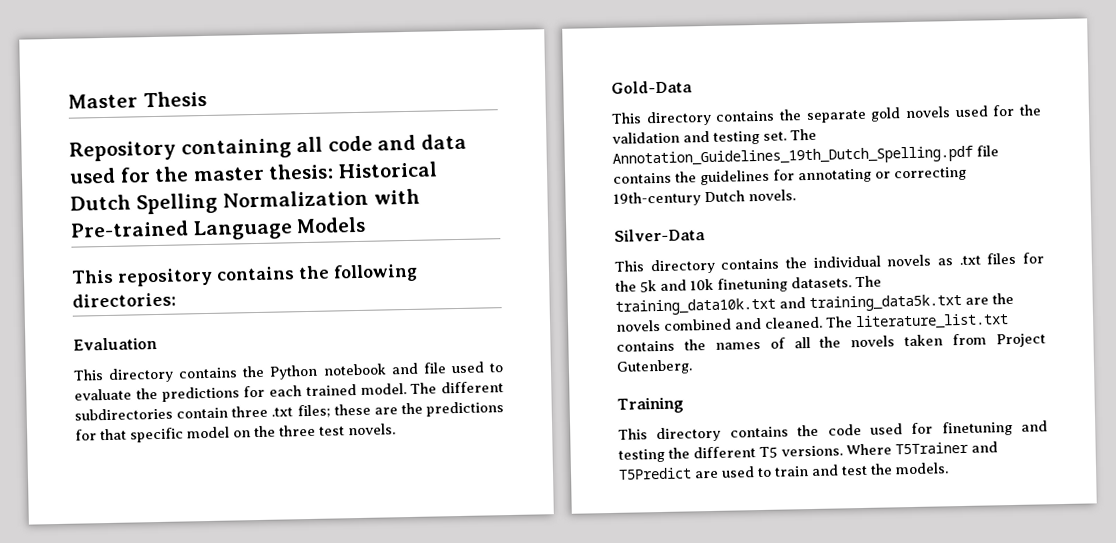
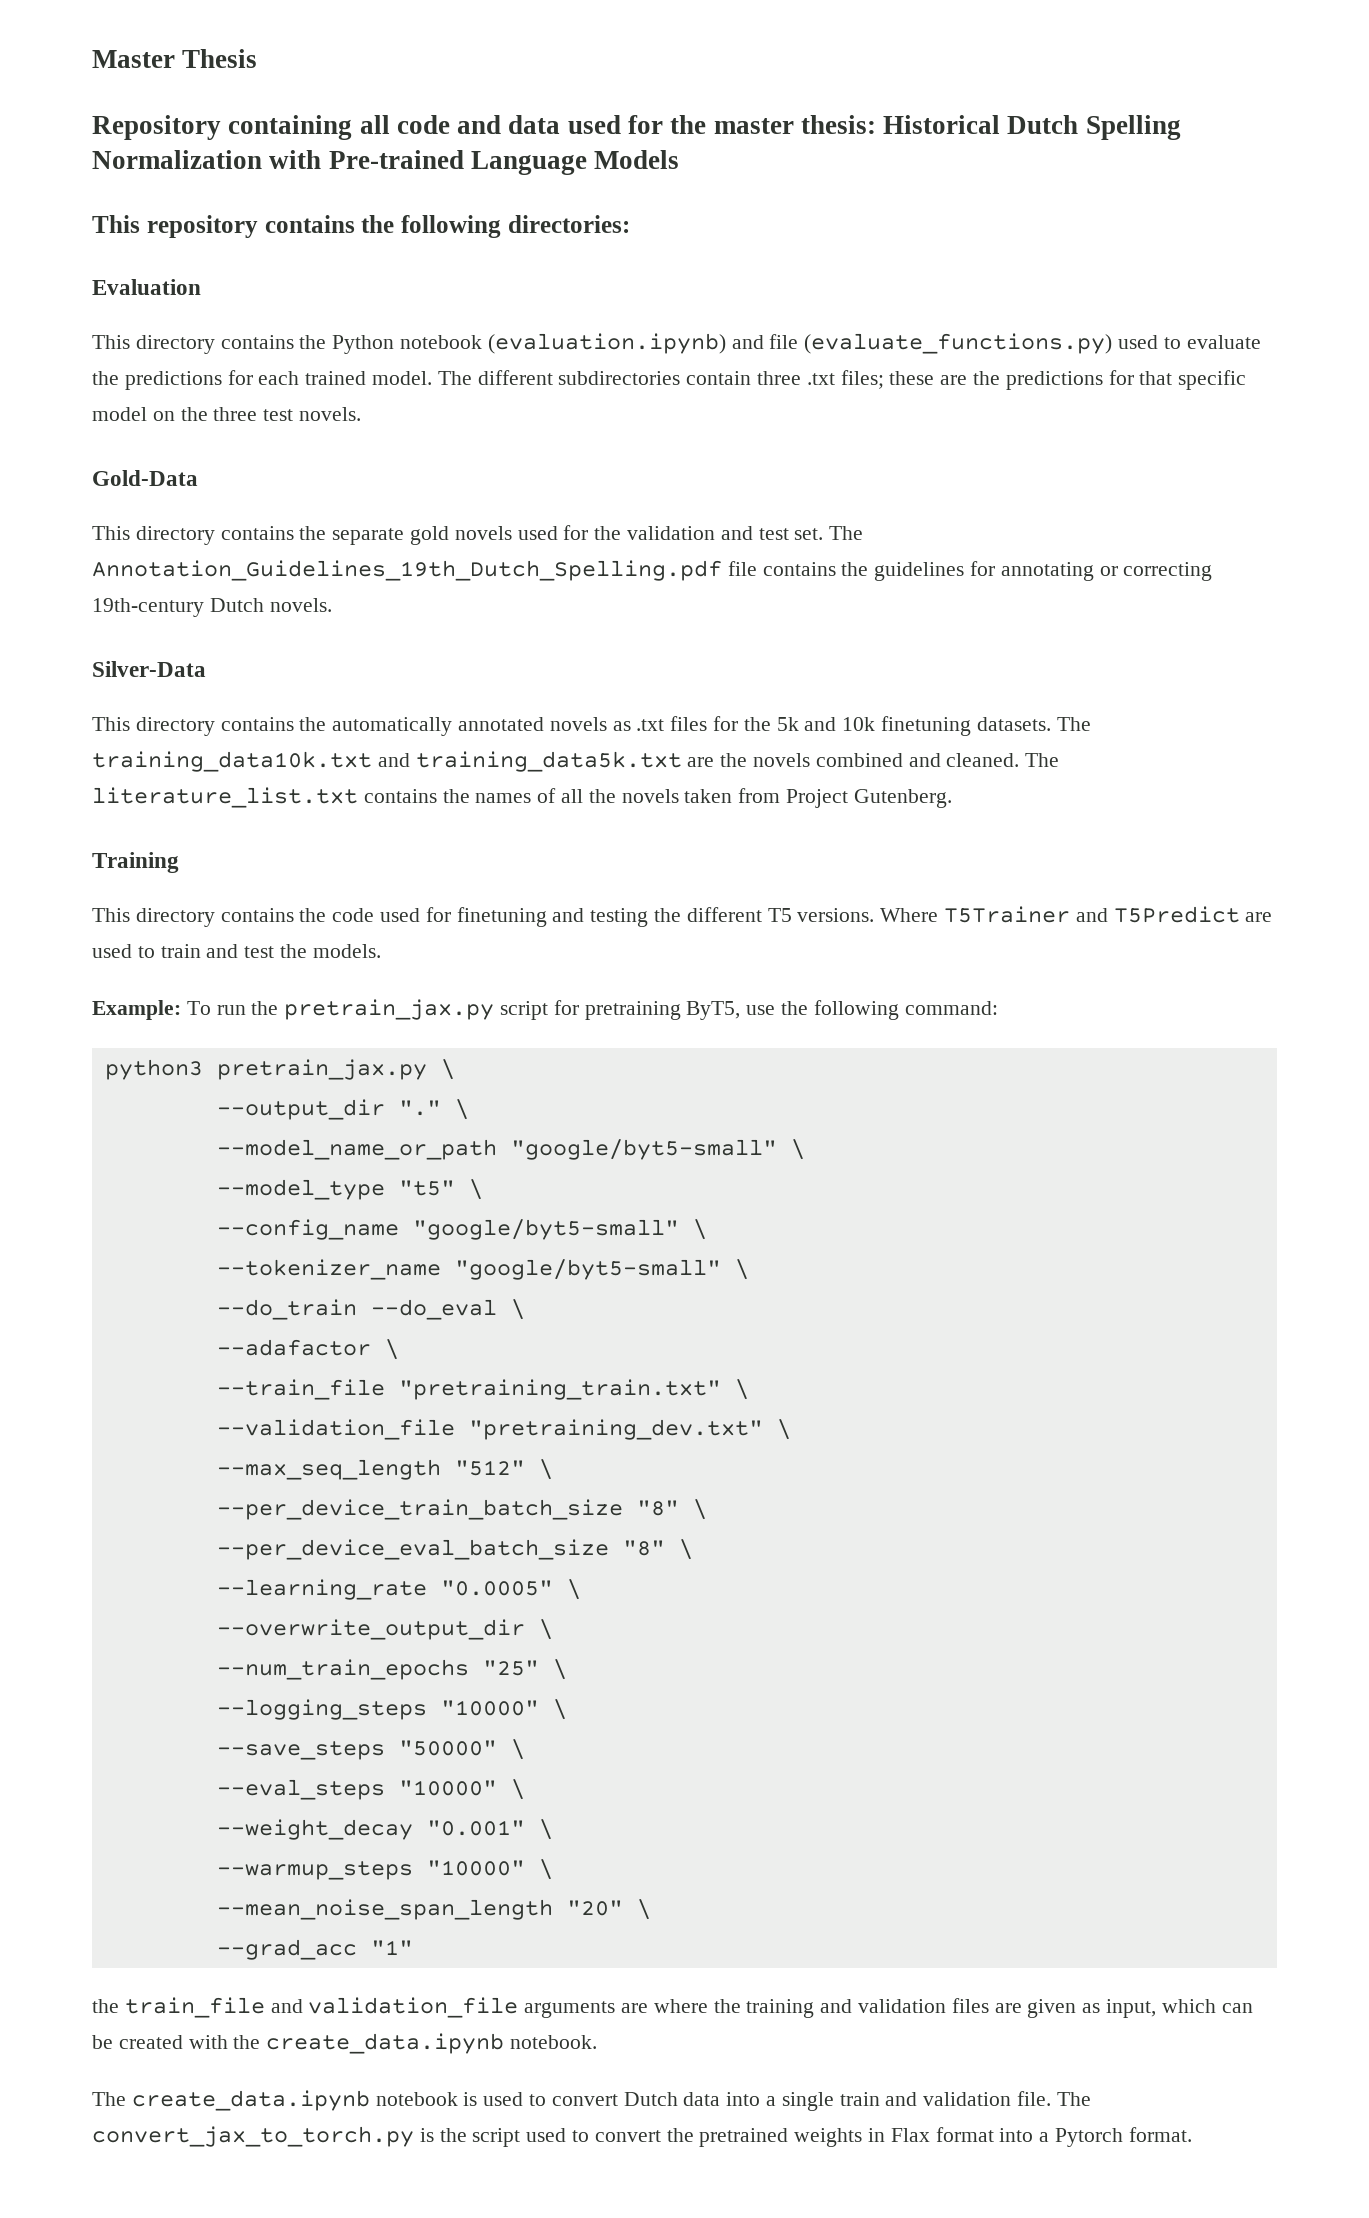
- This directory contains the Python notebook and file used to evaluate the predictions for each trained model.
+ This directory contains the Python notebook (evaluation.ipynb) and file (evaluate_functions.py) used to evaluate the predictions for each trained model.
- This directory contains the separate gold novels used for the validation and testing set.
+ This directory contains the separate gold novels used for the validation and test set.
- This directory contains the individual novels as .txt files for the 5k and 10k finetuning datasets.
+ This directory contains the automatically annotated novels as .txt files for the 5k and 10k finetuning datasets.
+ Example: To run the pretrain_jax.py script for pretraining ByT5, use the following command:
+ python3 pretrain_jax.py \
+ --output_dir "." \
+ --model_name_or_path "google/byt5-small" \
+ --model_type "t5" \
+ --config_name "google/byt5-small" \
+ --tokenizer_name "google/byt5-small" \
+ --do_train --do_eval \
+ --adafactor \
+ --train_file "pretraining_train.txt" \
+ --validation_file "pretraining_dev.txt" \
+ --max_seq_length "512" \
+ --per_device_train_batch_size "8" \
+ --per_device_eval_batch_size "8" \
+ --learning_rate "0.0005" \
+ --overwrite_output_dir \
+ --num_train_epochs "25" \
+ --logging_steps "10000" \
+ --save_steps "50000" \
+ --eval_steps "10000" \
+ --weight_decay "0.001" \
+ --warmup_steps "10000" \
+ --mean_noise_span_length "20" \
+ --grad_acc "1"
+ the train_file and validation_file arguments are where the training and validation files are given as input, which can be created with the create_data.ipynb notebook.
+ The create_data.ipynb notebook is used to convert Dutch data into a single train and validation file. The convert_jax_to_torch.py is the script used to convert the pretrained weights in Flax format into a Pytorch format.

